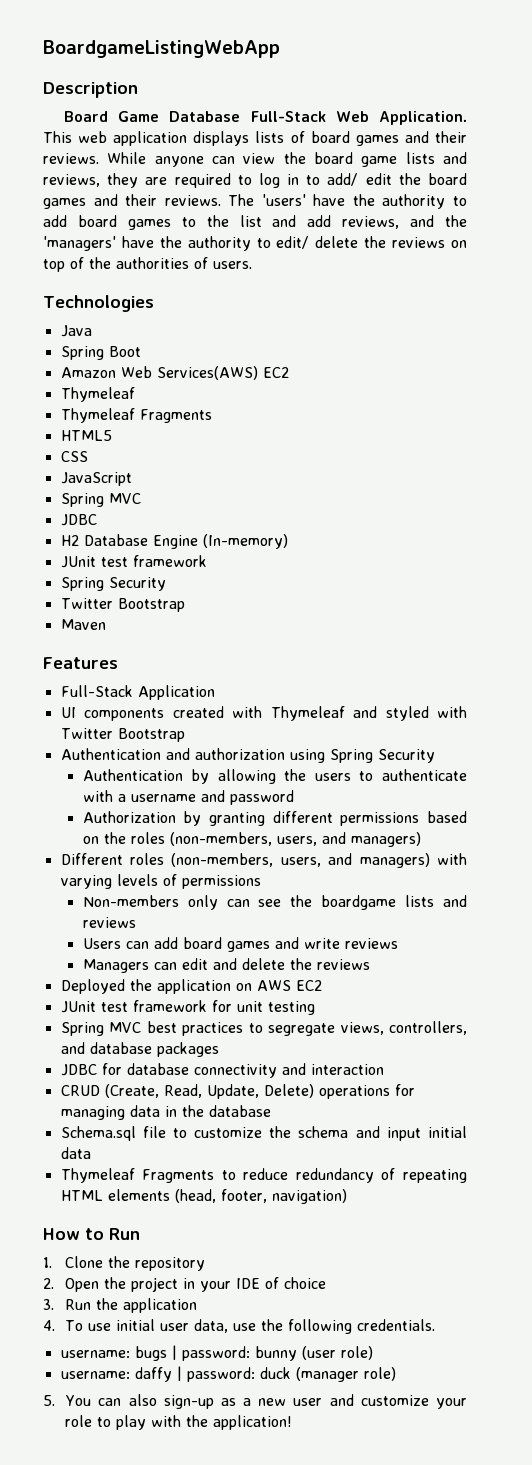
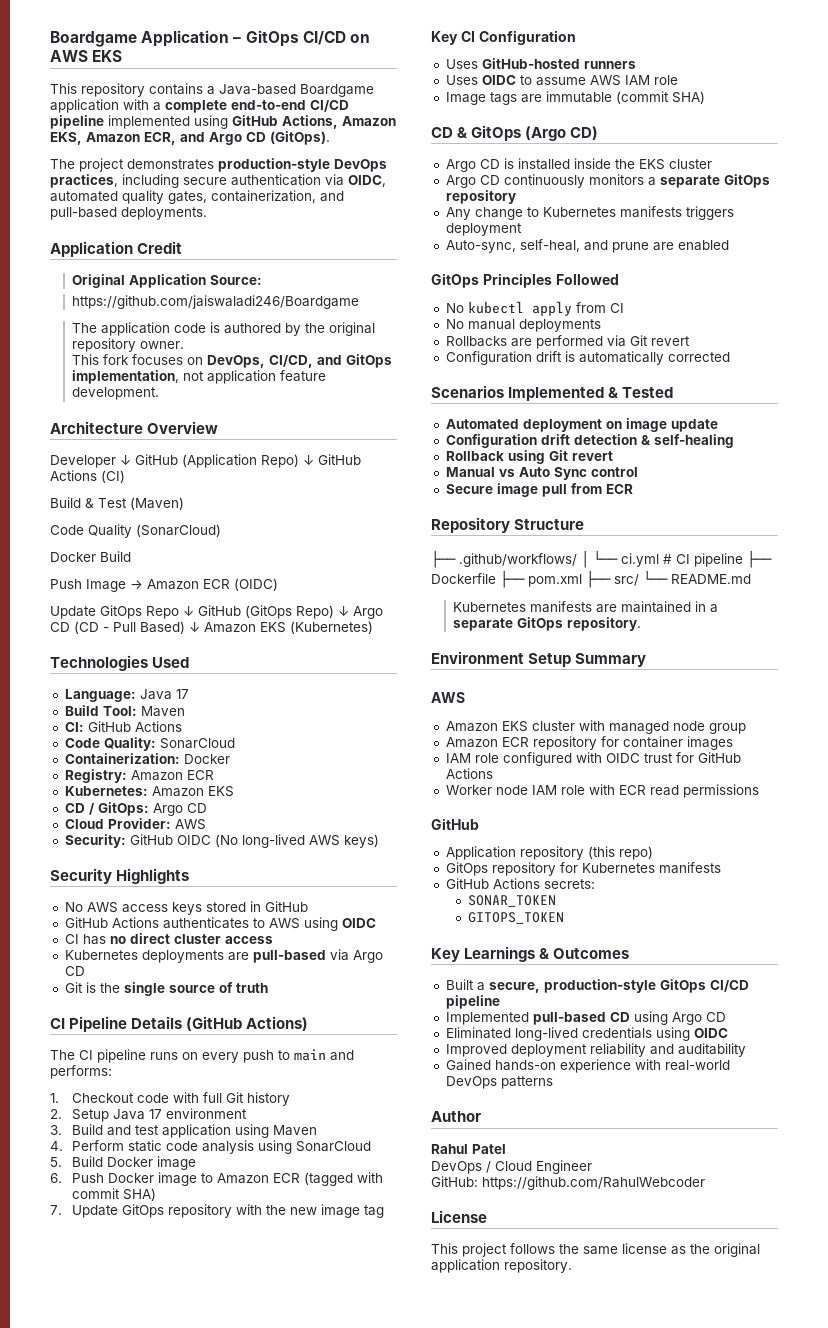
- BoardgameListingWebApp
- Description
- Board Game Database Full-Stack Web Application. This web application displays lists of board games and their reviews. While anyone can view the board game lists and reviews, they are required to log in to add/ edit the board games and their reviews. The 'users' have the authority to add board games to the list and add reviews, and the 'managers' have the authority to edit/ delete the reviews on top of the authorities of users.
+ Boardgame Application – GitOps CI/CD on AWS EKS
+ This repository contains a Java-based Boardgame application with a complete end-to-end CI/CD pipeline implemented using GitHub Actions, Amazon EKS, Amazon ECR, and Argo CD (GitOps).
+ The project demonstrates production-style DevOps practices, including secure authentication via OIDC, automated quality gates, containerization, and pull-based deployments.
+ Application Credit
+ Original Application Source:
+ https://github.com/jaiswaladi246/Boardgame
+ The application code is authored by the original repository owner.
+ This fork focuses on DevOps, CI/CD, and GitOps implementation, not application feature development.
+ Architecture Overview
+ Developer ↓ GitHub (Application Repo) ↓ GitHub Actions (CI)
+ Build & Test (Maven)
+ Code Quality (SonarCloud)
+ Docker Build
+ Push Image → Amazon ECR (OIDC)
+ Update GitOps Repo ↓ GitHub (GitOps Repo) ↓ Argo CD (CD - Pull Based) ↓ Amazon EKS (Kubernetes)
- Technologies
- Java
- Spring Boot
- Amazon Web Services(AWS) EC2
- Thymeleaf
- Thymeleaf Fragments
- HTML5
- CSS
- JavaScript
- Spring MVC
- JDBC
- H2 Database Engine (In-memory)
- JUnit test framework
- Spring Security
- Twitter Bootstrap
- Maven
- Features
- Full-Stack Application
- UI components created with Thymeleaf and styled with Twitter Bootstrap
- Authentication and authorization using Spring Security
- Authentication by allowing the users to authenticate with a username and password
- Authorization by granting different permissions based on the roles (non-members, users, and managers)
- Different roles (non-members, users, and managers) with varying levels of permissions
- Non-members only can see the boardgame lists and reviews
- Users can add board games and write reviews
- Managers can edit and delete the reviews
- Deployed the application on AWS EC2
- JUnit test framework for unit testing
- Spring MVC best practices to segregate views, controllers, and database packages
- JDBC for database connectivity and interaction
- CRUD (Create, Read, Update, Delete) operations for managing data in the database
- Schema.sql file to customize the schema and input initial data
- Thymeleaf Fragments to reduce redundancy of repeating HTML elements (head, footer, navigation)
- How to Run
- 1. Clone the repository
- 2. Open the project in your IDE of choice
- 3. Run the application
- 4. To use initial user data, use the following credentials.
- username: bugs | password: bunny (user role)
- username: daffy | password: duck (manager role)
- 5. You can also sign-up as a new user and customize your role to play with the application!
+ Technologies Used
+ Language: Java 17
+ Build Tool: Maven
+ CI: GitHub Actions
+ Code Quality: SonarCloud
+ Containerization: Docker
+ Registry: Amazon ECR
+ Kubernetes: Amazon EKS
+ CD / GitOps: Argo CD
+ Cloud Provider: AWS
+ Security: GitHub OIDC (No long-lived AWS keys)
+ Security Highlights
+ No AWS access keys stored in GitHub
+ GitHub Actions authenticates to AWS using OIDC
+ CI has no direct cluster access
+ Kubernetes deployments are pull-based via Argo CD
+ Git is the single source of truth
+ CI Pipeline Details (GitHub Actions)
+ The CI pipeline runs on every push to main and performs:
+ 1. Checkout code with full Git history
+ 2. Setup Java 17 environment
+ 3. Build and test application using Maven
+ 4. Perform static code analysis using SonarCloud
+ 5. Build Docker image
+ 6. Push Docker image to Amazon ECR (tagged with commit SHA)
+ 7. Update GitOps repository with the new image tag
+ Key CI Configuration
+ Uses GitHub-hosted runners
+ Uses OIDC to assume AWS IAM role
+ Image tags are immutable (commit SHA)
+ CD & GitOps (Argo CD)
+ Argo CD is installed inside the EKS cluster
+ Argo CD continuously monitors a separate GitOps repository
+ Any change to Kubernetes manifests triggers deployment
+ Auto-sync, self-heal, and prune are enabled
+ GitOps Principles Followed
+ No kubectl apply from CI
+ No manual deployments
+ Rollbacks are performed via Git revert
+ Configuration drift is automatically corrected
+ Scenarios Implemented & Tested
+ Automated deployment on image update
+ Configuration drift detection & self-healing
+ Rollback using Git revert
+ Manual vs Auto Sync control
+ Secure image pull from ECR
+ Repository Structure
+ ├── .github/workflows/ │ └── ci.yml # CI pipeline ├── Dockerfile ├── pom.xml ├── src/ └── README.md
+ Kubernetes manifests are maintained in a separate GitOps repository.
+ Environment Setup Summary
+ AWS
+ Amazon EKS cluster with managed node group
+ Amazon ECR repository for container images
+ IAM role configured with OIDC trust for GitHub Actions
+ Worker node IAM role with ECR read permissions
+ GitHub
+ Application repository (this repo)
+ GitOps repository for Kubernetes manifests
+ GitHub Actions secrets:
+ SONAR_TOKEN
+ GITOPS_TOKEN
+ Key Learnings & Outcomes
+ Built a secure, production-style GitOps CI/CD pipeline
+ Implemented pull-based CD using Argo CD
+ Eliminated long-lived credentials using OIDC
+ Improved deployment reliability and auditability
+ Gained hands-on experience with real-world DevOps patterns
+ Author
+ Rahul Patel
+ DevOps / Cloud Engineer
+ GitHub: https://github.com/RahulWebcoder
+ License
+ This project follows the same license as the original application repository.

